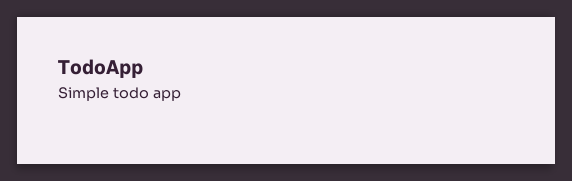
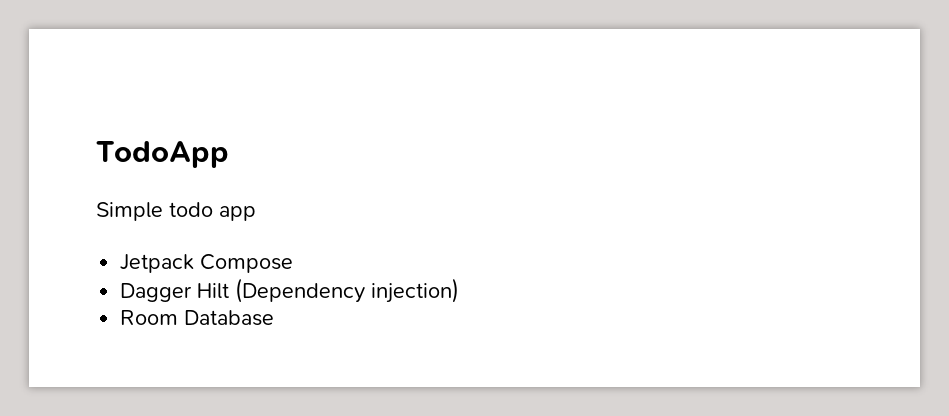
+ Jetpack Compose
+ Dagger Hilt (Dependency injection)
+ Room Database

